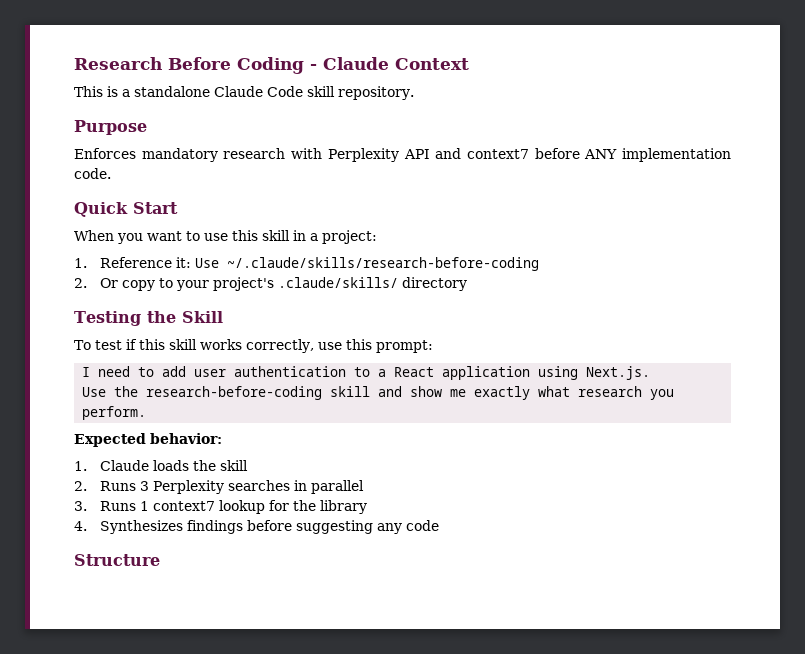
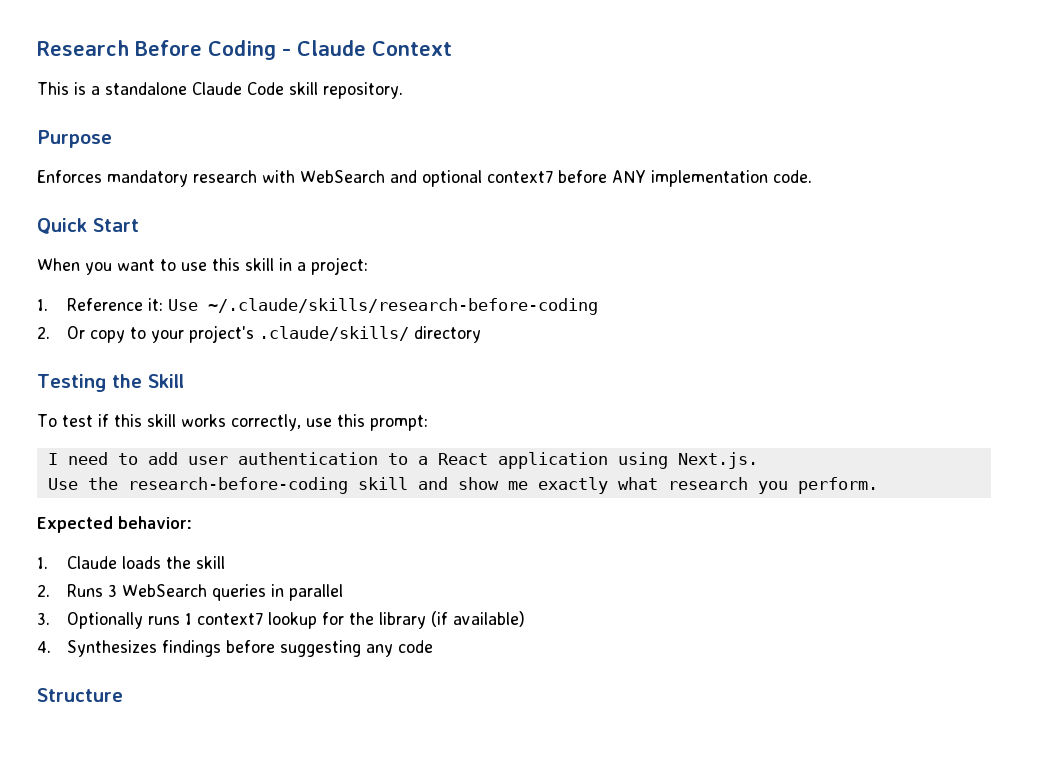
- Enforces mandatory research with Perplexity API and context7 before ANY implementation code.
+ Enforces mandatory research with WebSearch and optional context7 before ANY implementation code.
- 2. Runs 3 Perplexity searches in parallel
+ 2. Runs 3 WebSearch queries in parallel
- 3. Runs 1 context7 lookup for the library
+ 3. Optionally runs 1 context7 lookup for the library (if available)

